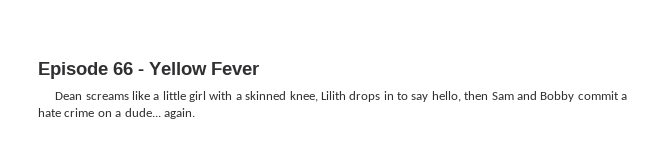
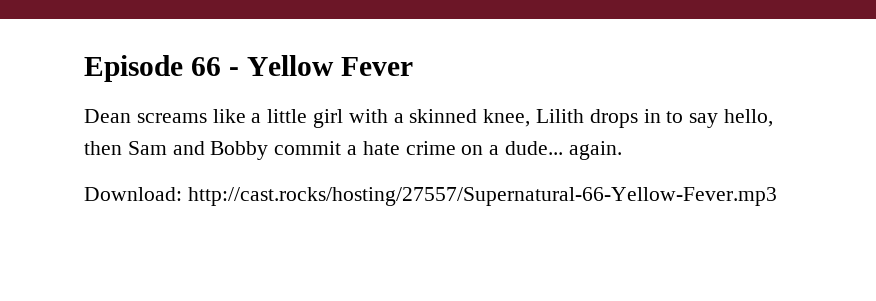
+ Download: http://cast.rocks/hosting/27557/Supernatural-66-Yellow-Fever.mp3

